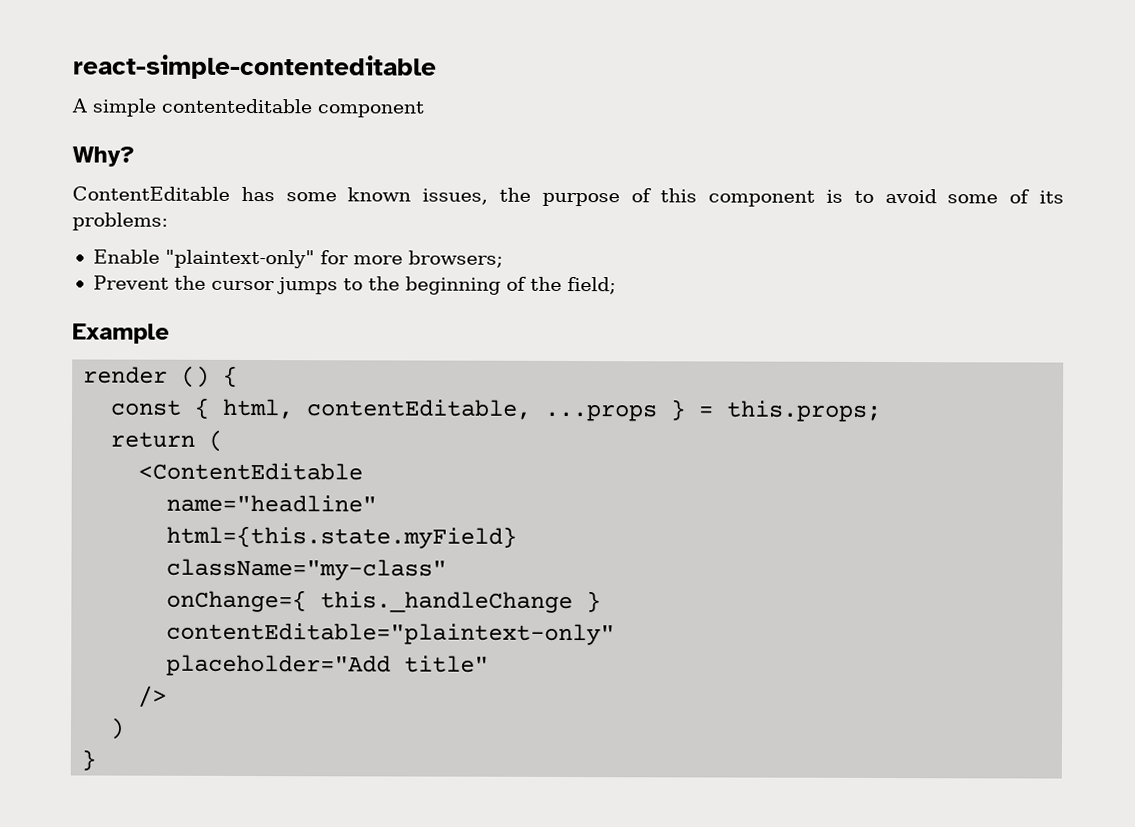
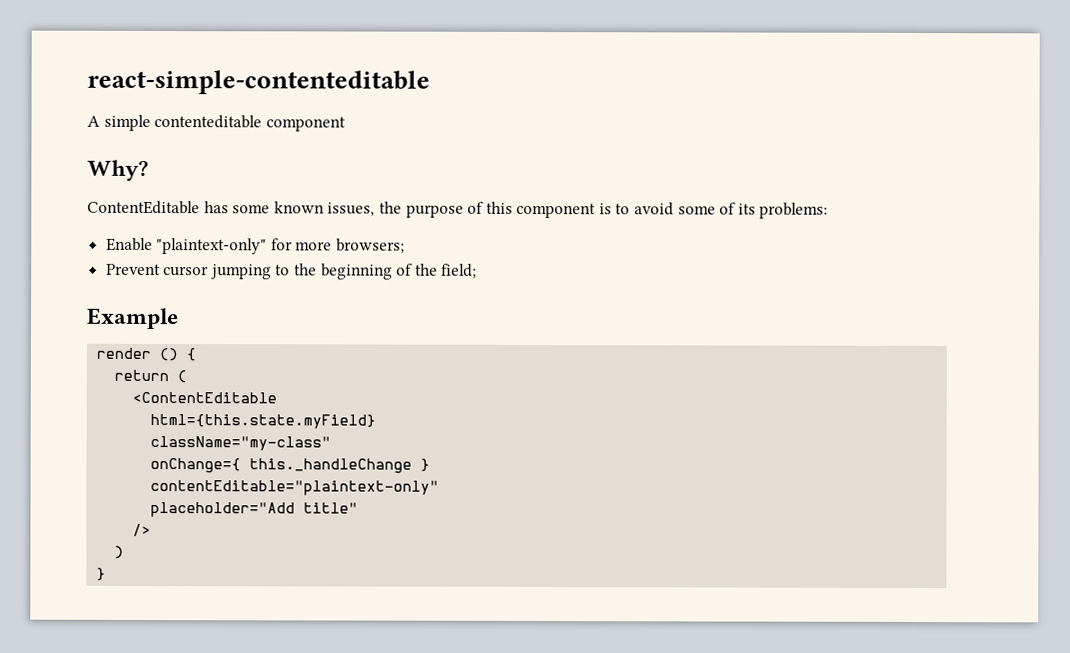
- Prevent the cursor jumps to the beginning of the field;
+ Prevent cursor jumping to the beginning of the field;
- const { html, contentEditable, ...props } = this.props;
- name="headline"

